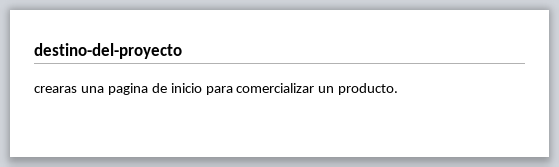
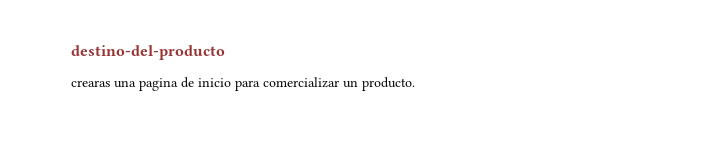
- destino-del-proyecto
+ destino-del-producto

